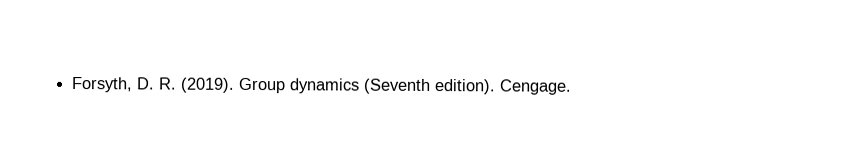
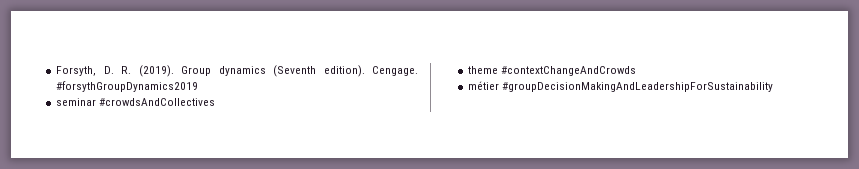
+ #forsythGroupDynamics2019
+ seminar #crowdsAndCollectives
+ theme #contextChangeAndCrowds
+ métier #groupDecisionMakingAndLeadershipForSustainability

